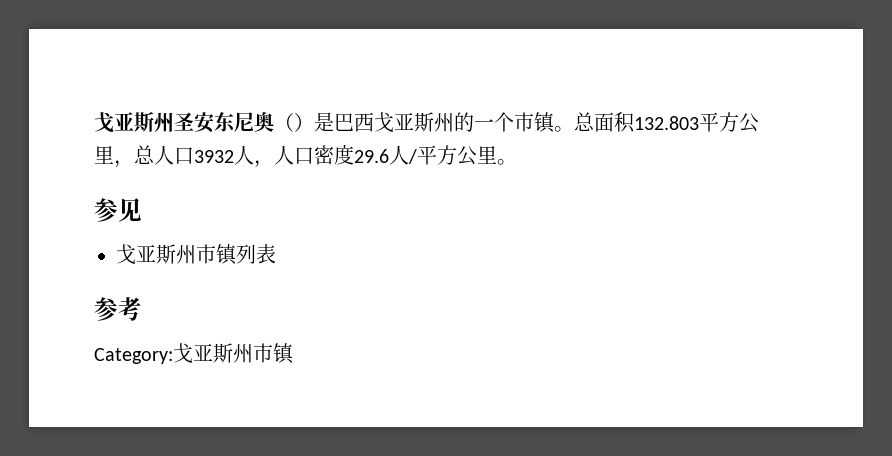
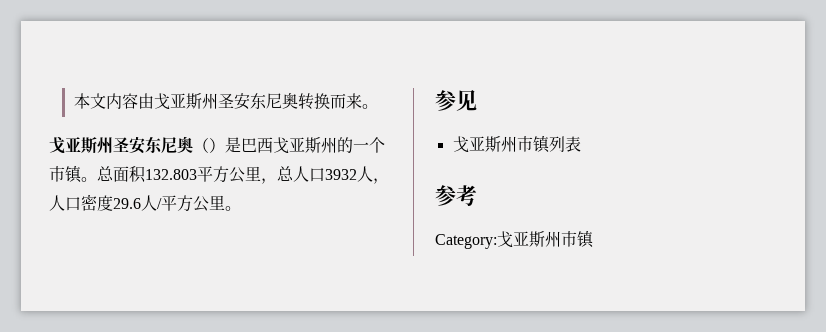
+ 本文内容由戈亚斯州圣安东尼奥转换而来。

